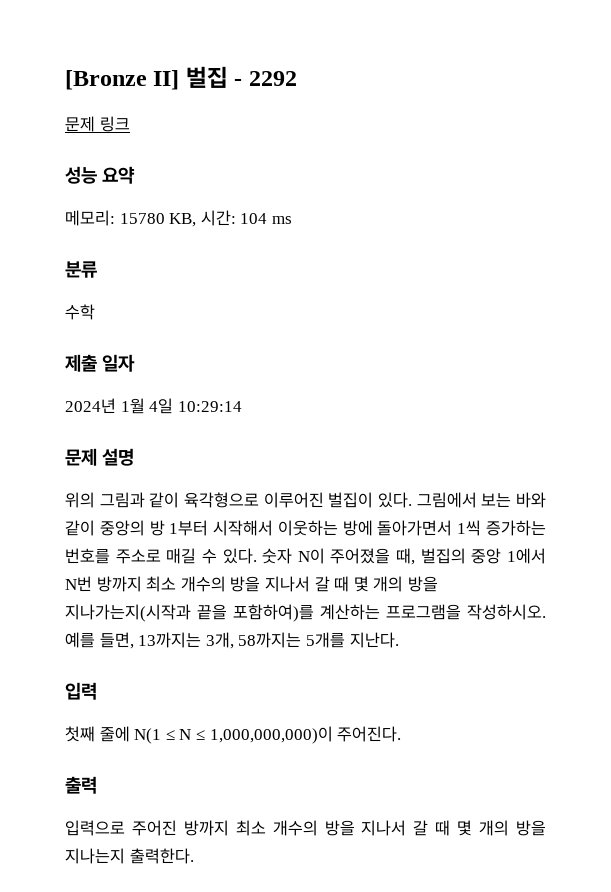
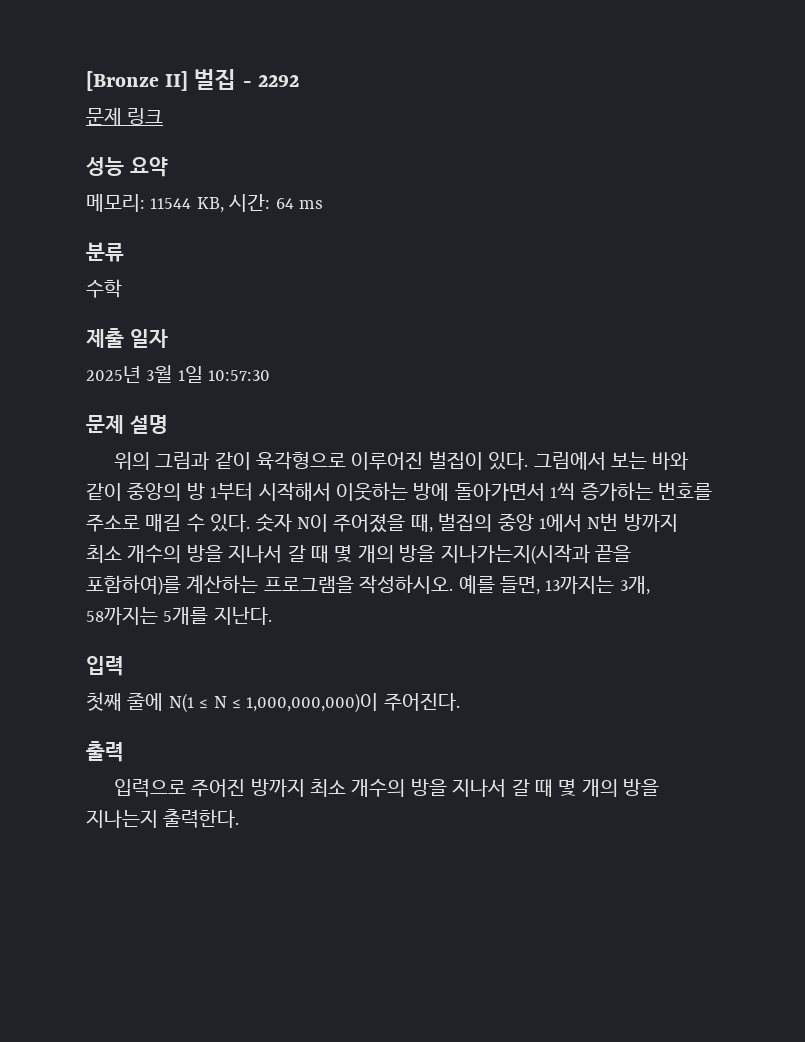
- 메모리: 15780 KB, 시간: 104 ms
+ 메모리: 11544 KB, 시간: 64 ms
- 2024년 1월 4일 10:29:14
+ 2025년 3월 1일 10:57:30

